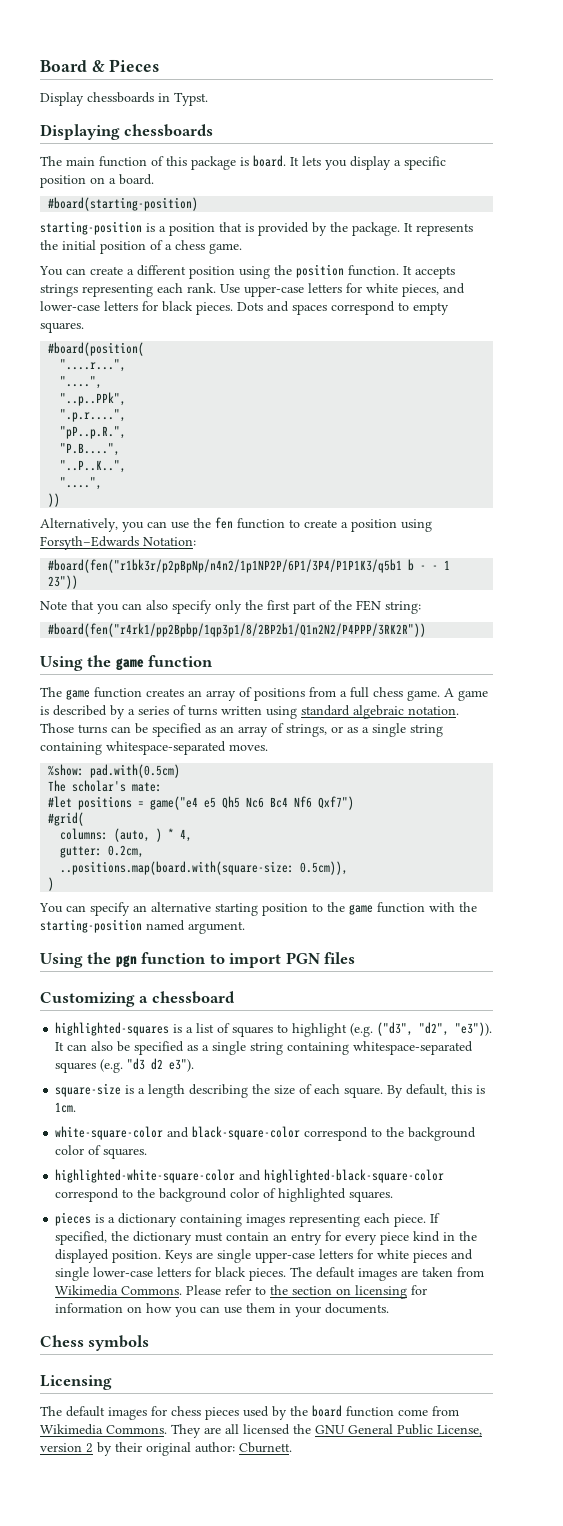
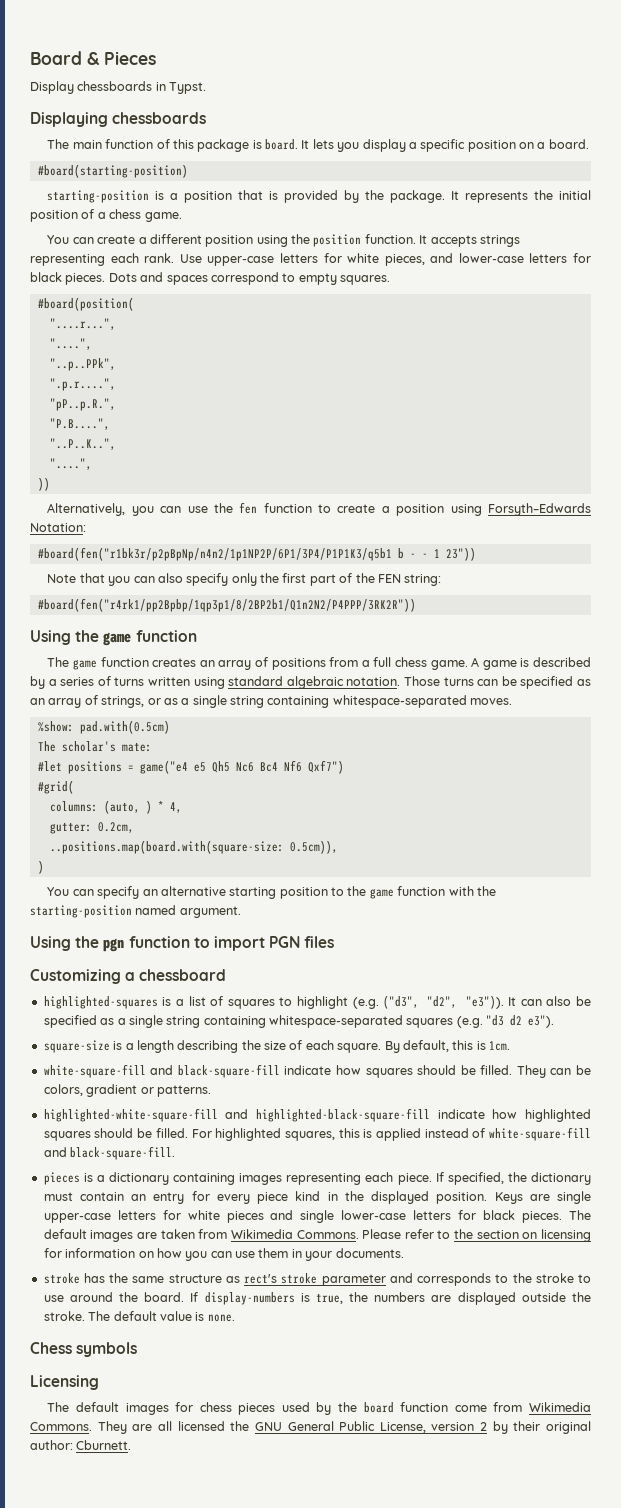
- white-square-color and black-square-color correspond to the background color of squares.
- highlighted-white-square-color and highlighted-black-square-color correspond to the background color of highlighted squares.
+ white-square-fill and black-square-fill indicate how squares should be filled. They can be colors, gradient or patterns.
+ highlighted-white-square-fill and highlighted-black-square-fill indicate how highlighted squares should be filled. For highlighted squares, this is applied instead of white-square-fill and black-square-fill.
+ stroke has the same structure as rect's stroke parameter and corresponds to the stroke to use around the board. If display-numbers is true, the numbers are displayed outside the stroke. The default value is none.

